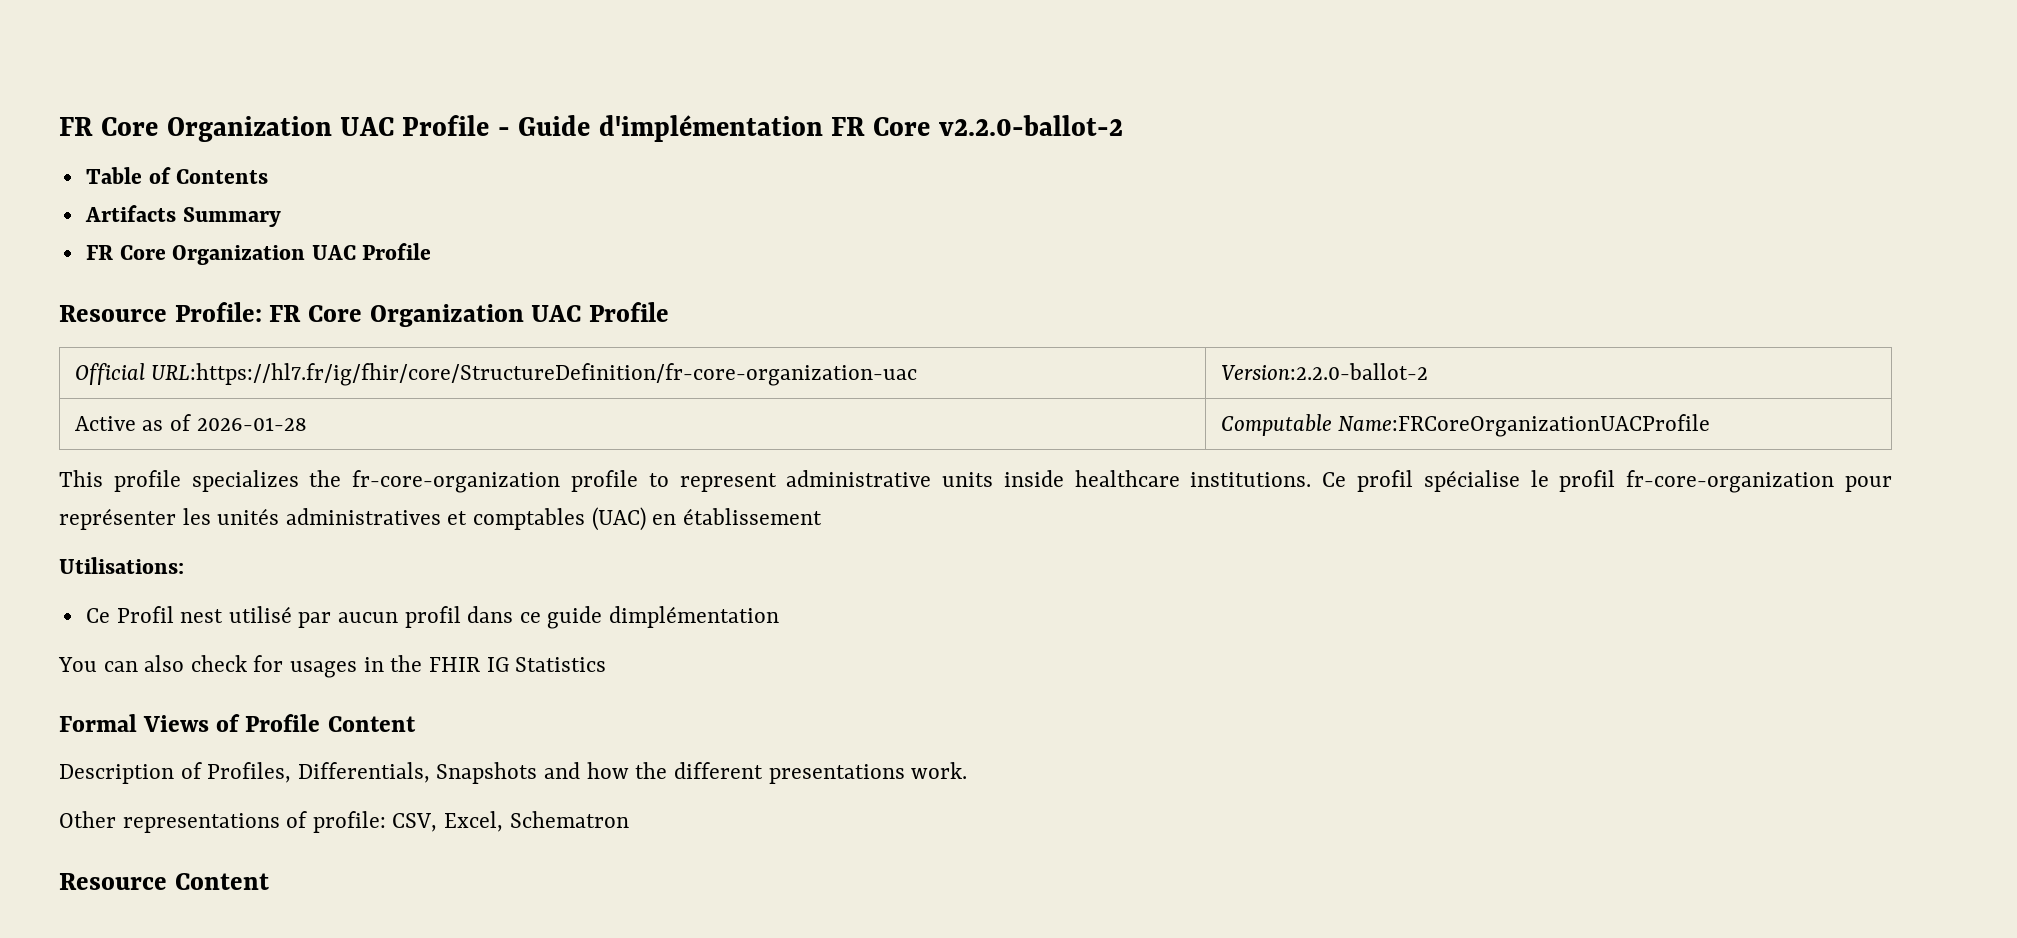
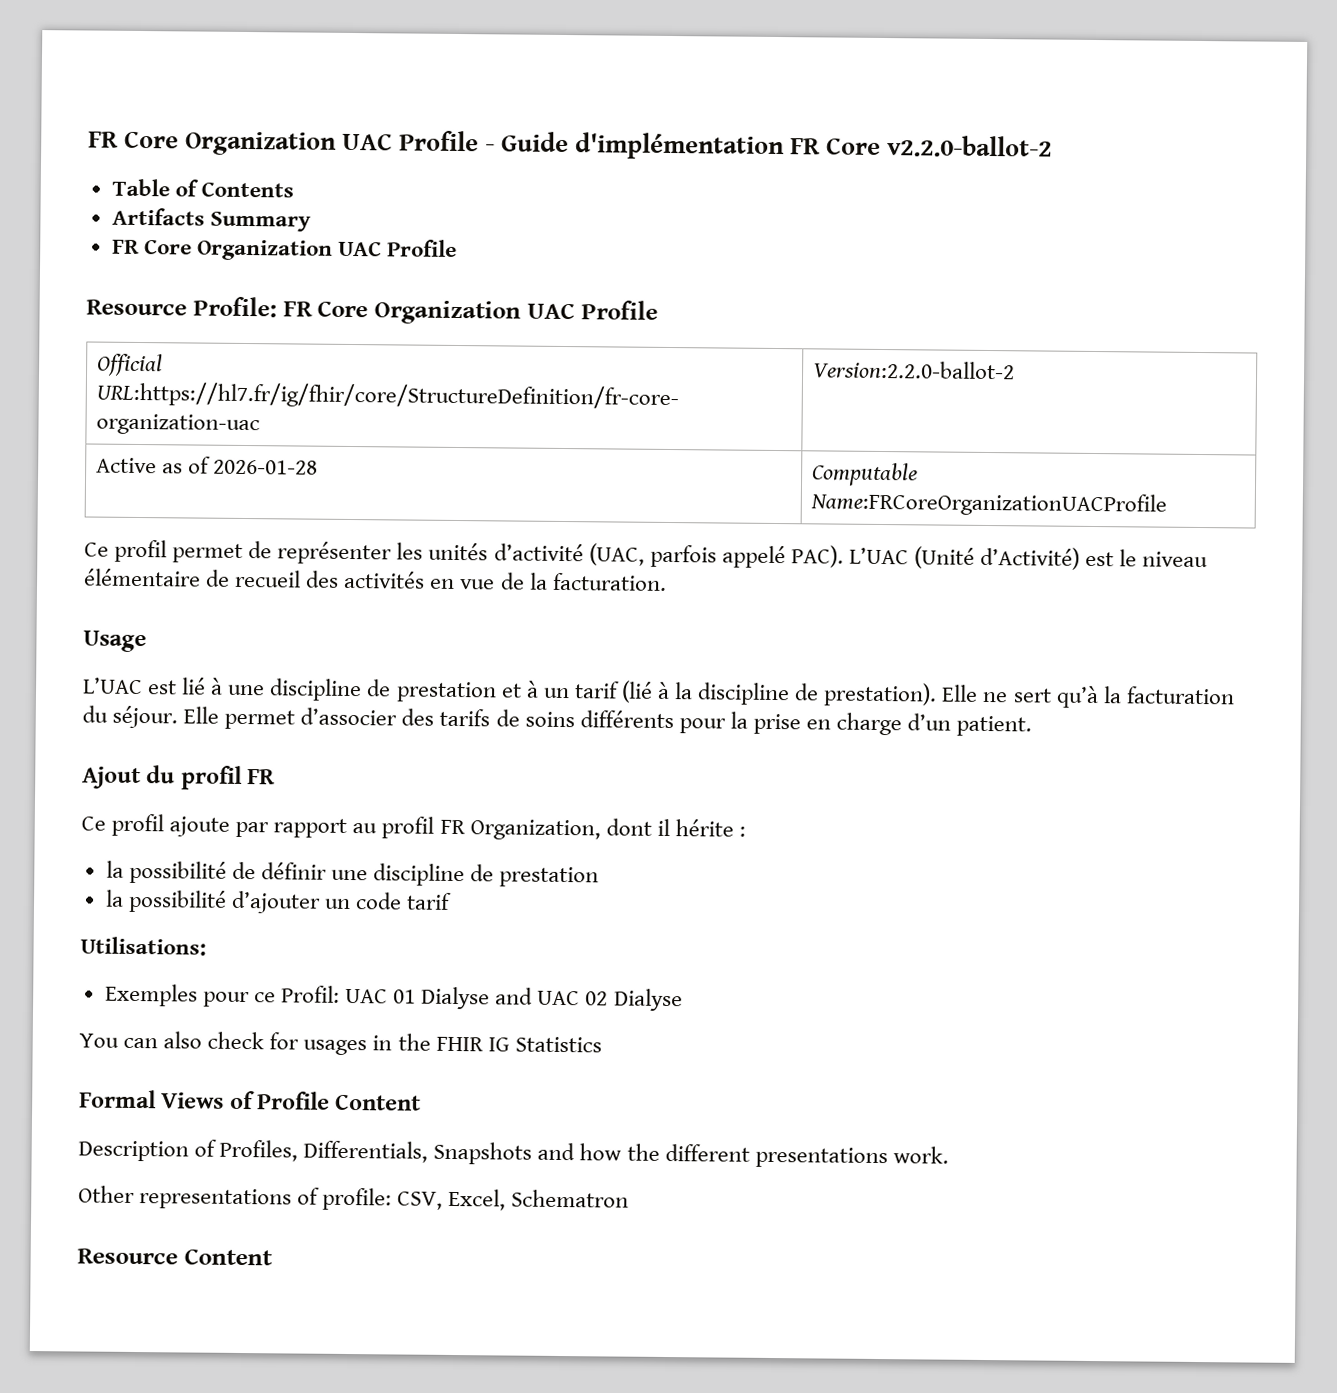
- This profile specializes the fr-core-organization profile to represent administrative units inside healthcare institutions. Ce profil spécialise le profil fr-core-organization pour représenter les unités administratives et comptables (UAC) en établissement
+ Ce profil permet de représenter les unités d’activité (UAC, parfois appelé PAC). L’UAC (Unité d’Activité) est le niveau élémentaire de recueil des activités en vue de la facturation.
+ Usage
+ L’UAC est lié à une discipline de prestation et à un tarif (lié à la discipline de prestation). Elle ne sert qu’à la facturation du séjour. Elle permet d’associer des tarifs de soins différents pour la prise en charge d’un patient.
+ Ajout du profil FR
+ Ce profil ajoute par rapport au profil FR Organization, dont il hérite :
+ la possibilité de définir une discipline de prestation
+ la possibilité d’ajouter un code tarif
  Utilisations:
- Ce Profil nest utilisé par aucun profil dans ce guide dimplémentation
+ Exemples pour ce Profil: UAC 01 Dialyse and UAC 02 Dialyse

